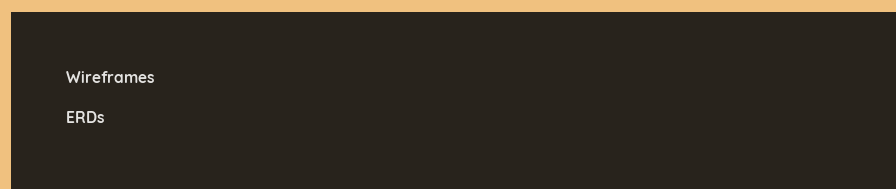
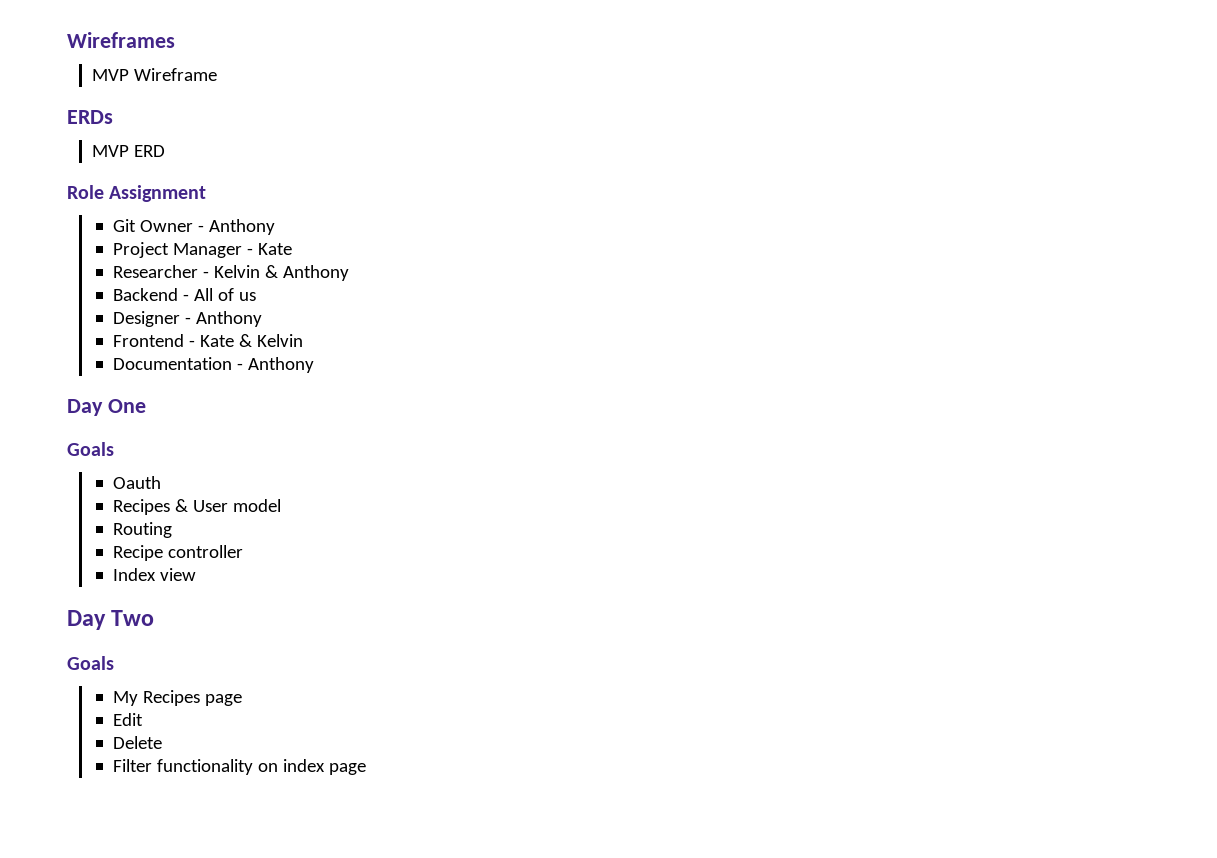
+ MVP Wireframe
+ MVP ERD
+ Role Assignment
+ Git Owner - Anthony
+ Project Manager - Kate
+ Researcher - Kelvin & Anthony
+ Backend - All of us
+ Designer - Anthony
+ Frontend - Kate & Kelvin
+ Documentation - Anthony
+ Day One
+ Goals
+ Oauth
+ Recipes & User model
+ Routing
+ Recipe controller
+ Index view
+ Day Two
+ Goals
+ My Recipes page
+ Edit
+ Delete
+ Filter functionality on index page

